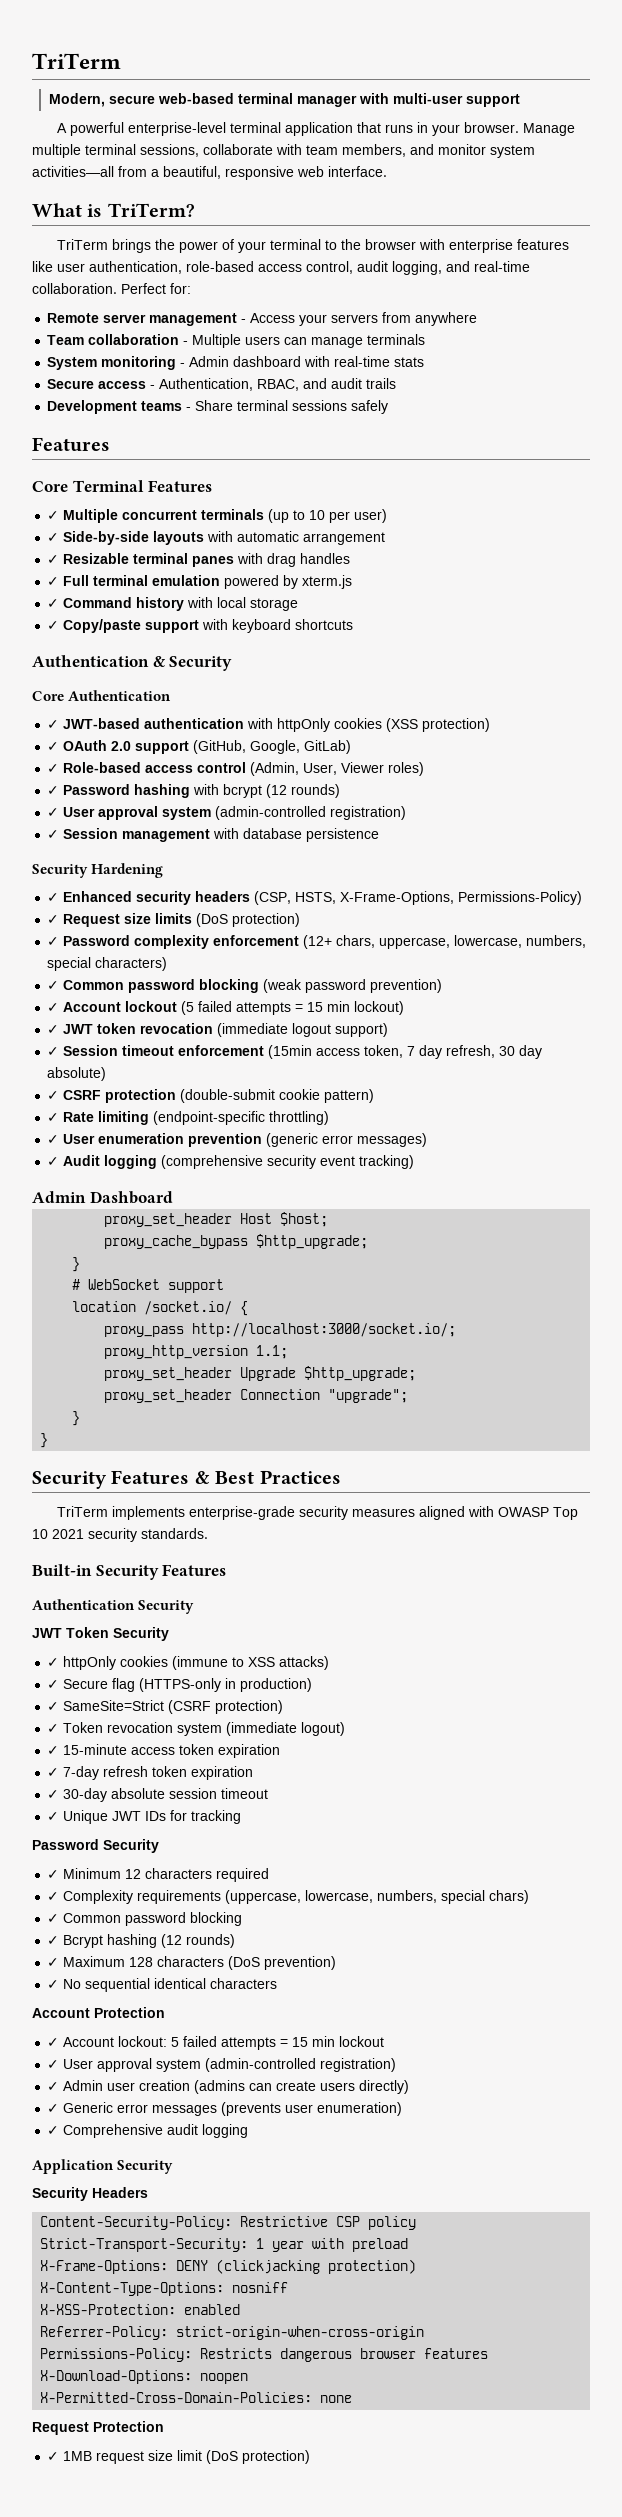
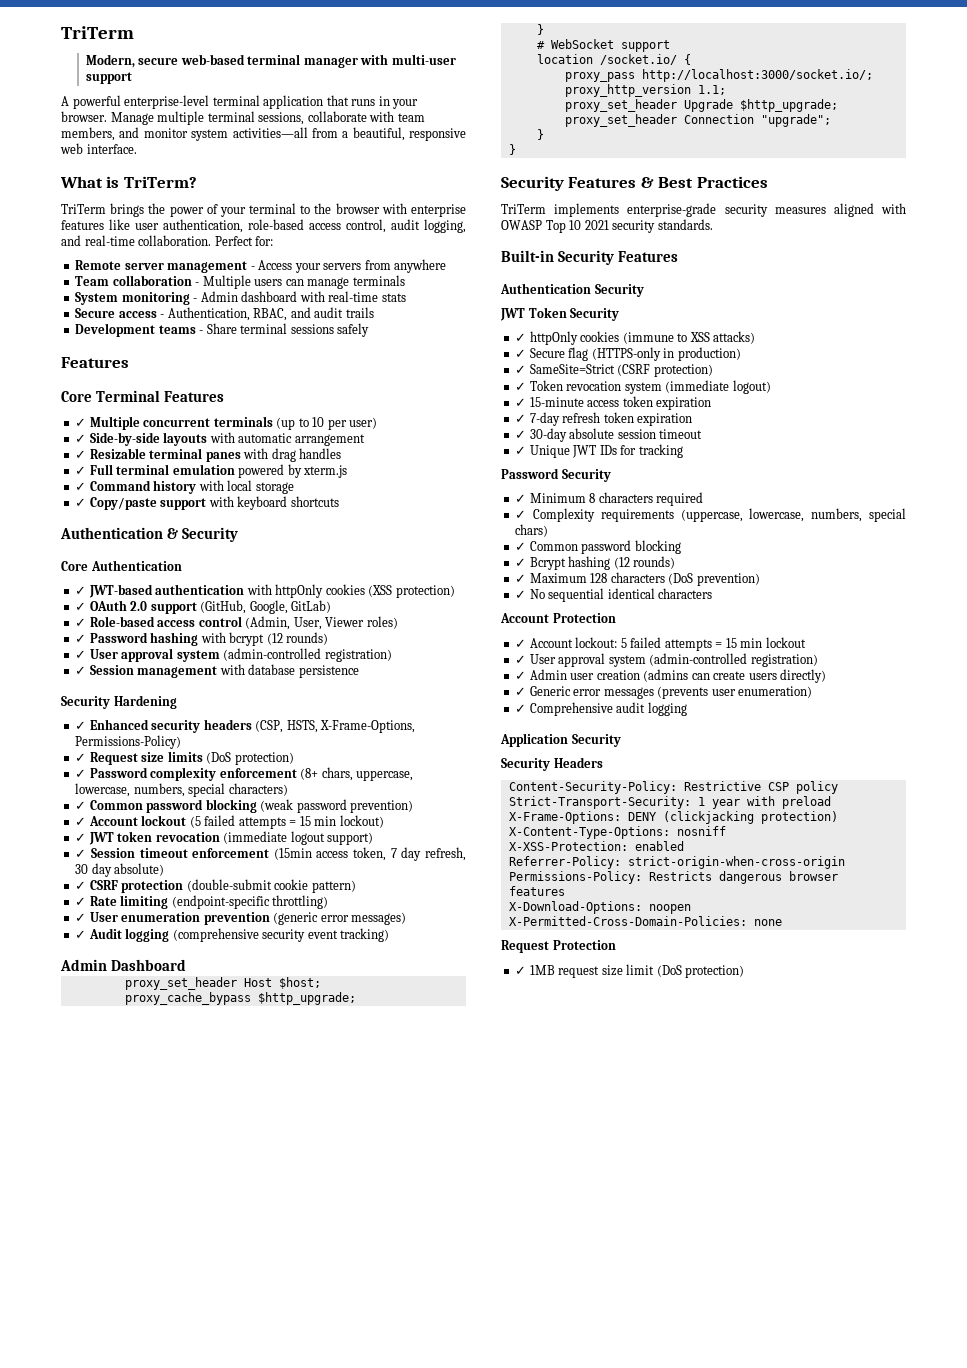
- ✓ Password complexity enforcement (12+ chars, uppercase, lowercase, numbers, special characters)
+ ✓ Password complexity enforcement (8+ chars, uppercase, lowercase, numbers, special characters)
- ✓ Minimum 12 characters required
+ ✓ Minimum 8 characters required

